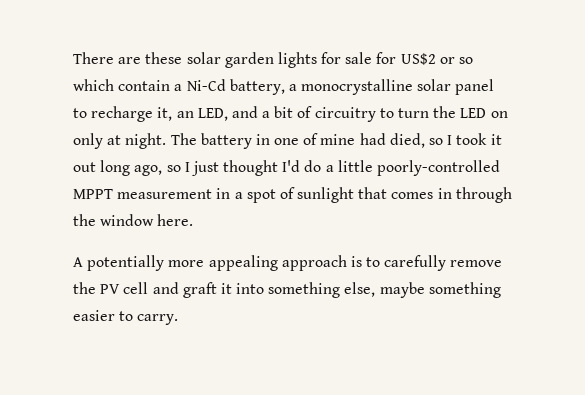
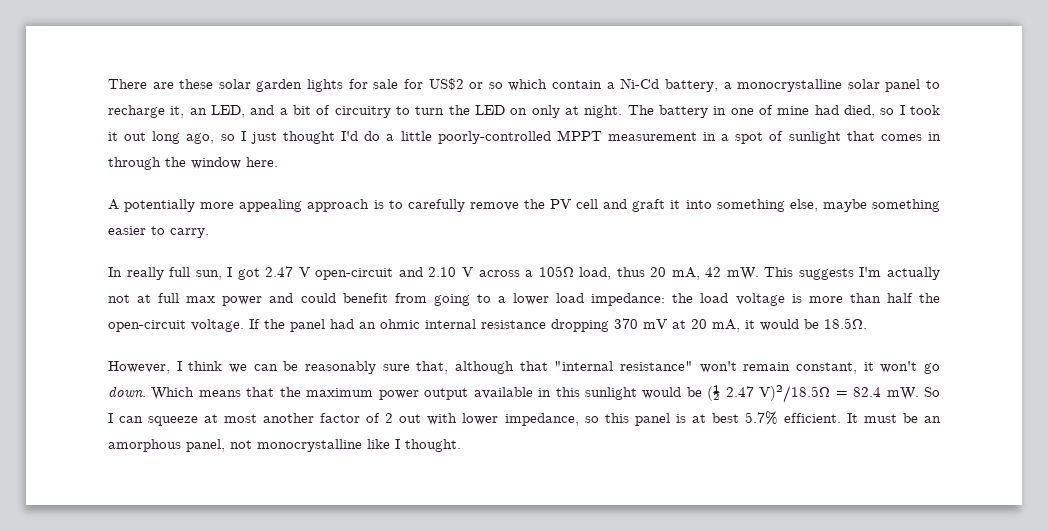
+ In really full sun, I got 2.47 V open-circuit and 2.10 V across a 105Ω load, thus 20 mA, 42 mW. This suggests I'm actually not at full max power and could benefit from going to a lower load impedance: the load voltage is more than half the open-circuit voltage. If the panel had an ohmic internal resistance dropping 370 mV at 20 mA, it would be 18.5Ω.
+ However, I think we can be reasonably sure that, although that "internal resistance" won't remain constant, it won't go down. Which means that the maximum power output available in this sunlight would be (½ 2.47 V)²/18.5Ω = 82.4 mW. So I can squeeze at most another factor of 2 out with lower impedance, so this panel is at best 5.7% efficient. It must be an amorphous panel, not monocrystalline like I thought.

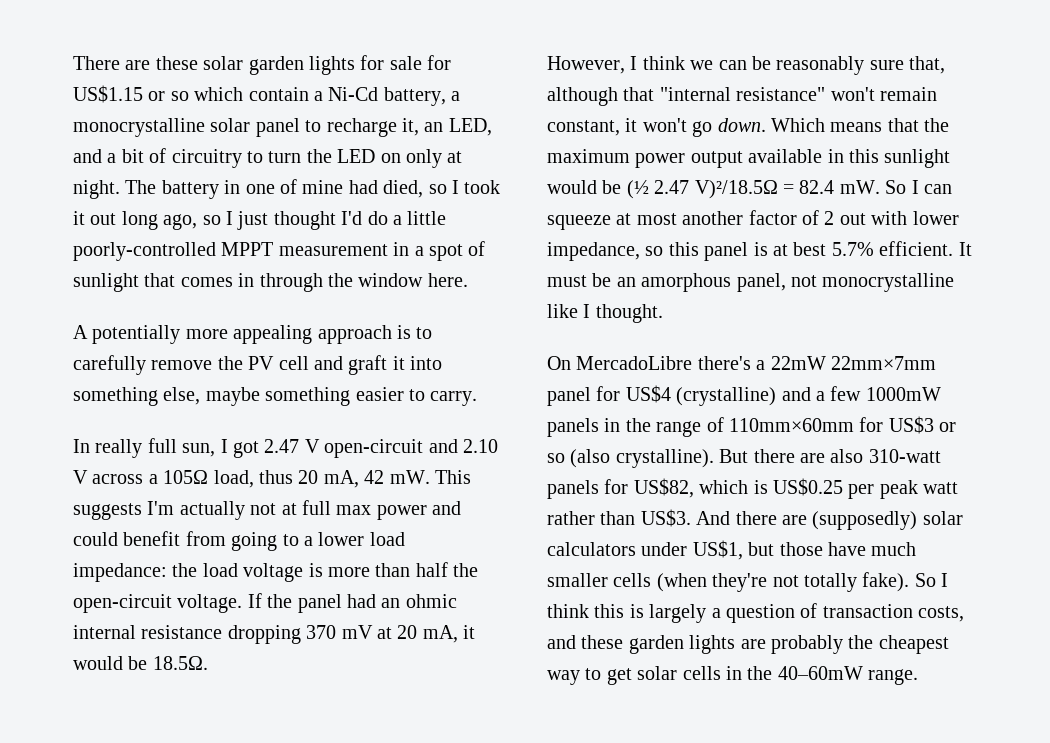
- There are these solar garden lights for sale for US$2 or so which contain a Ni-Cd battery, a monocrystalline solar panel to recharge it, an LED, and a bit of circuitry to turn the LED on only at night.
+ There are these solar garden lights for sale for US$1.15 or so which contain a Ni-Cd battery, a monocrystalline solar panel to recharge it, an LED, and a bit of circuitry to turn the LED on only at night.
+ On MercadoLibre there's a 22mW 22mm×7mm panel for US$4 (crystalline) and a few 1000mW panels in the range of 110mm×60mm for US$3 or so (also crystalline). But there are also 310-watt panels for US$82, which is US$0.25 per peak watt rather than US$3. And there are (supposedly) solar calculators under US$1, but those have much smaller cells (when they're not totally fake). So I think this is largely a question of transaction costs, and these garden lights are probably the cheapest way to get solar cells in the 40–60mW range.

